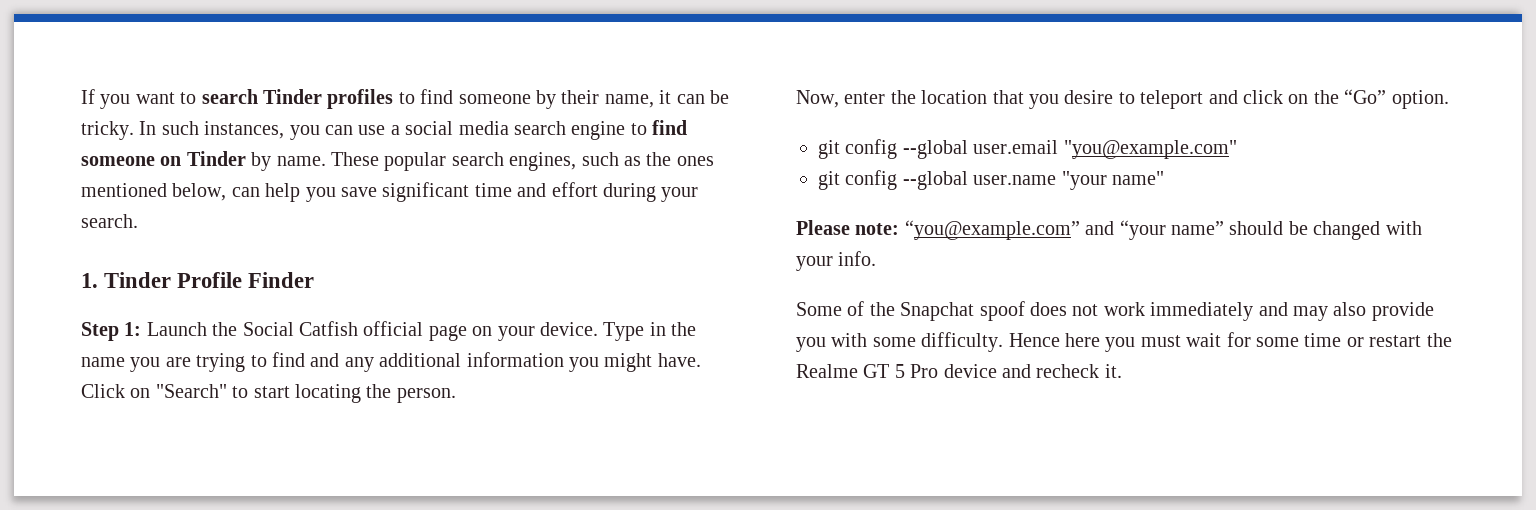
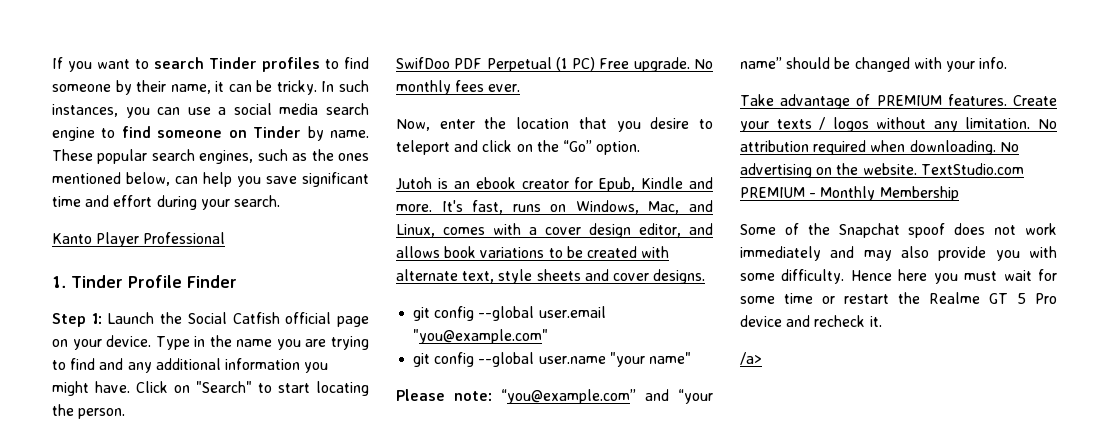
+ Kanto Player Professional
+ SwifDoo PDF Perpetual (1 PC) Free upgrade. No monthly fees ever.
+ Jutoh is an ebook creator for Epub, Kindle and more. It's fast, runs on Windows, Mac, and Linux, comes with a cover design editor, and allows book variations to be created with alternate text, style sheets and cover designs.
+ Take advantage of PREMIUM features. Create your texts / logos without any limitation. No attribution required when downloading. No advertising on the website. TextStudio.com PREMIUM - Monthly Membership
+ /a>

